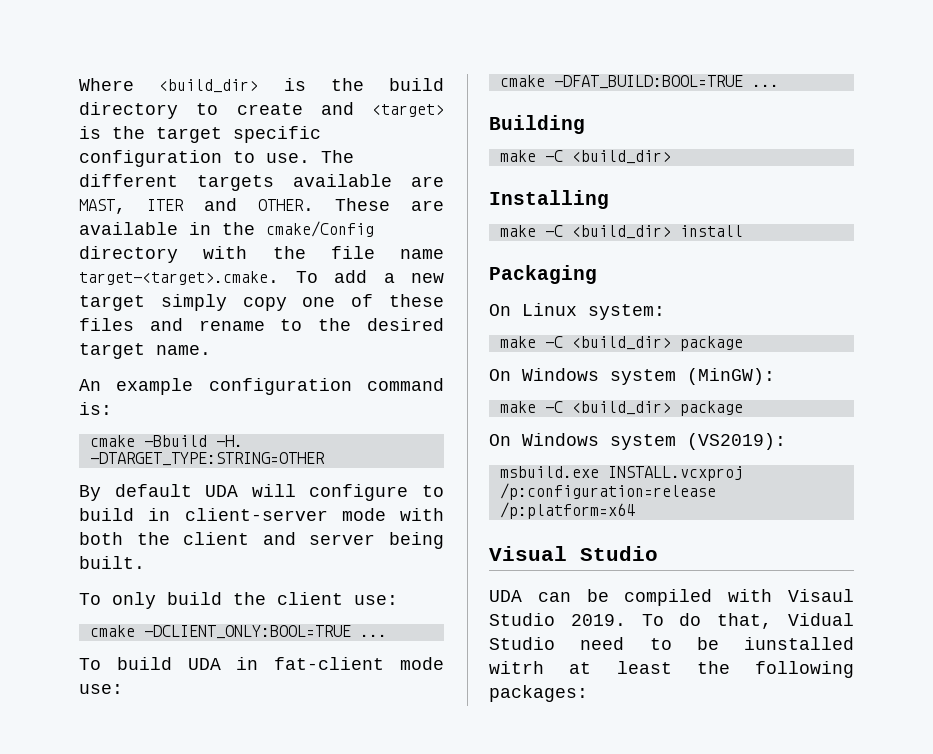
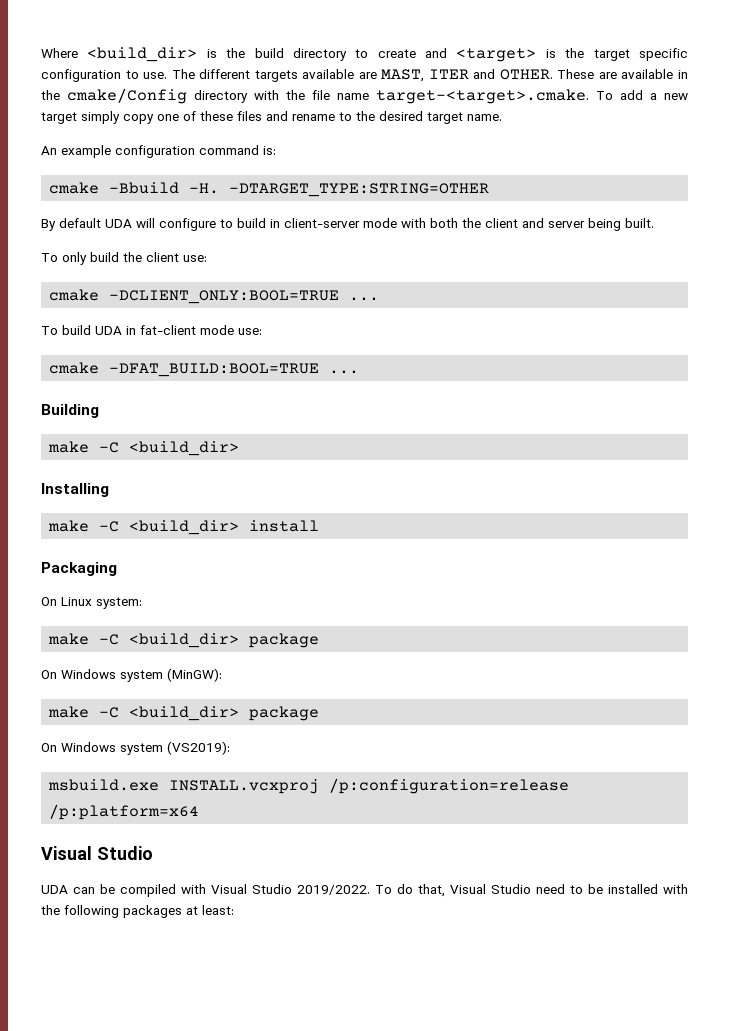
- UDA can be compiled with Visaul Studio 2019.
+ UDA can be compiled with Visual Studio 2019/2022.
- To do that, Vidual Studio need to be iunstalled witrh at least the following packages:
+ To do that, Visual Studio need to be installed with the following packages at least:

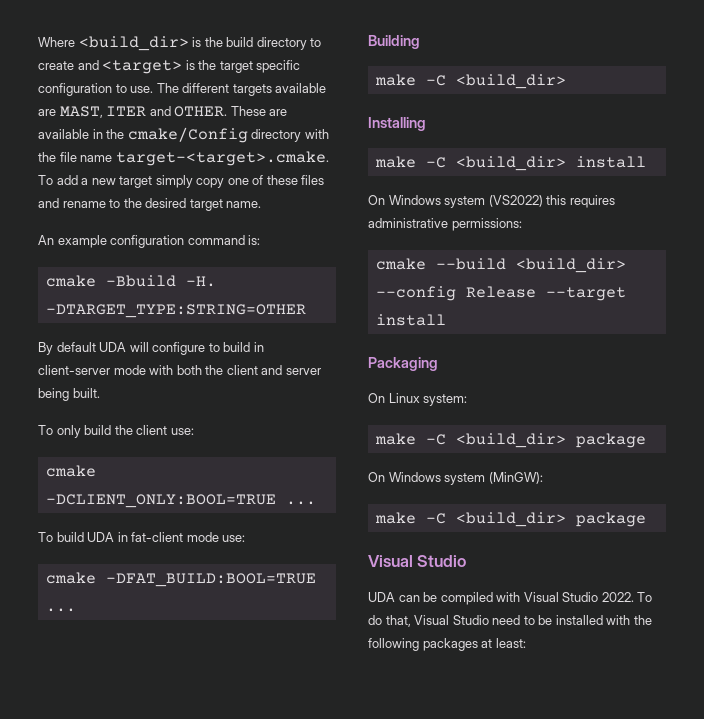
+ On Windows system (VS2022) this requires administrative permissions:
+ cmake --build <build_dir> --config Release --target install
- On Windows system (VS2019):
- msbuild.exe INSTALL.vcxproj /p:configuration=release /p:platform=x64
- UDA can be compiled with Visual Studio 2019/2022.
+ UDA can be compiled with Visual Studio 2022.

